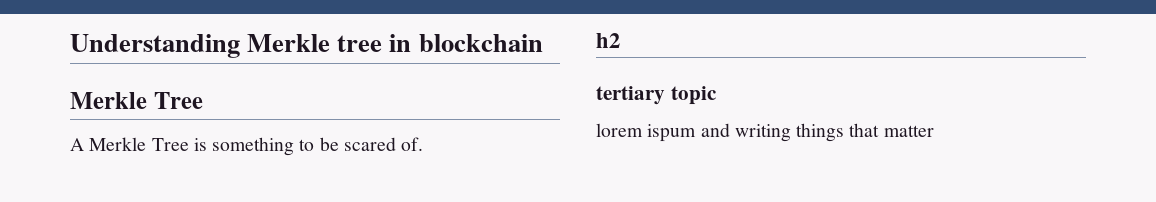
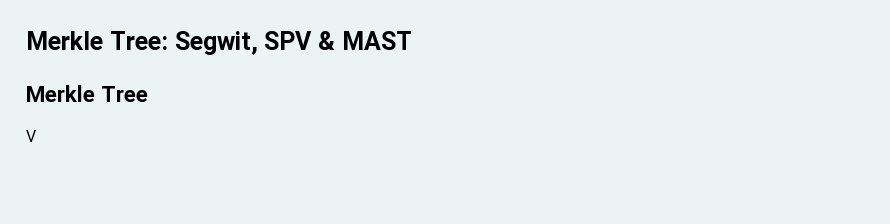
- Understanding Merkle tree in blockchain
+ Merkle Tree: Segwit, SPV & MAST
  Merkle Tree
- A Merkle Tree is something to be scared of.
- h2
- tertiary topic
- lorem ispum and writing things that matter
+ V

